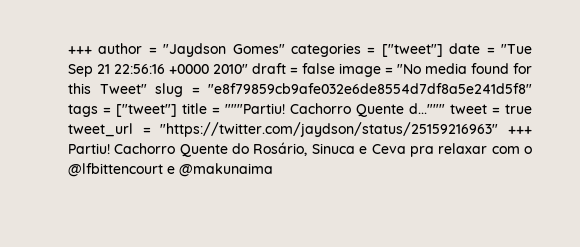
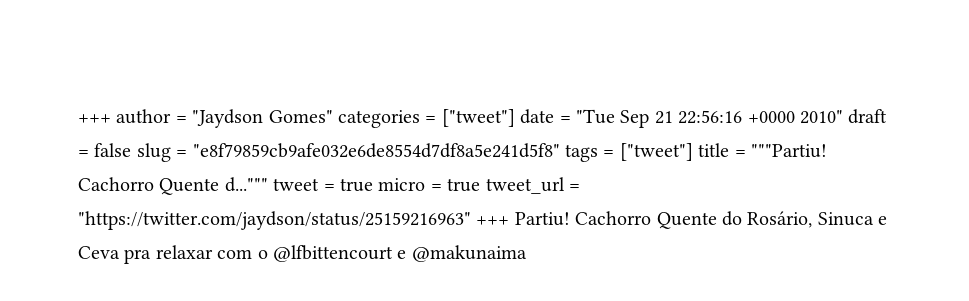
- +++ author = "Jaydson Gomes" categories = ["tweet"] date = "Tue Sep 21 22:56:16 +0000 2010" draft = false image = "No media found for this Tweet" slug = "e8f79859cb9afe032e6de8554d7df8a5e241d5f8" tags = ["tweet"] title = """Partiu!
+ +++ author = "Jaydson Gomes" categories = ["tweet"] date = "Tue Sep 21 22:56:16 +0000 2010" draft = false slug = "e8f79859cb9afe032e6de8554d7df8a5e241d5f8" tags = ["tweet"] title = """Partiu!
- Cachorro Quente d...""" tweet = true tweet_url = "https://twitter.com/jaydson/status/25159216963" +++ Partiu!
+ Cachorro Quente d...""" tweet = true micro = true tweet_url = "https://twitter.com/jaydson/status/25159216963" +++ Partiu!

